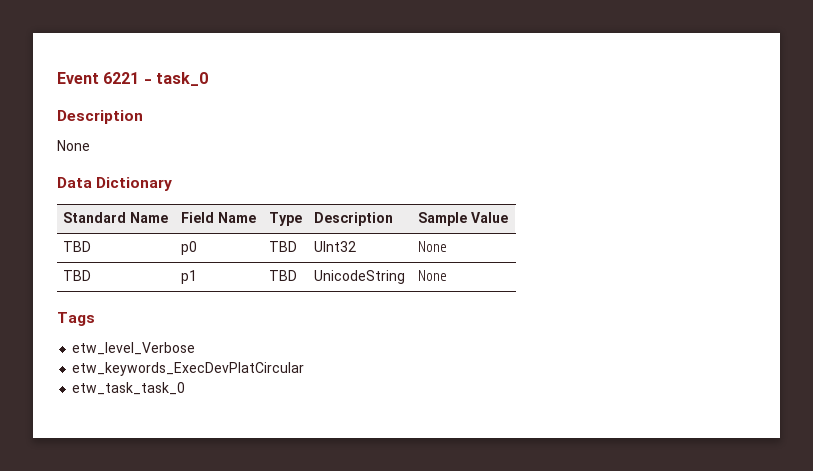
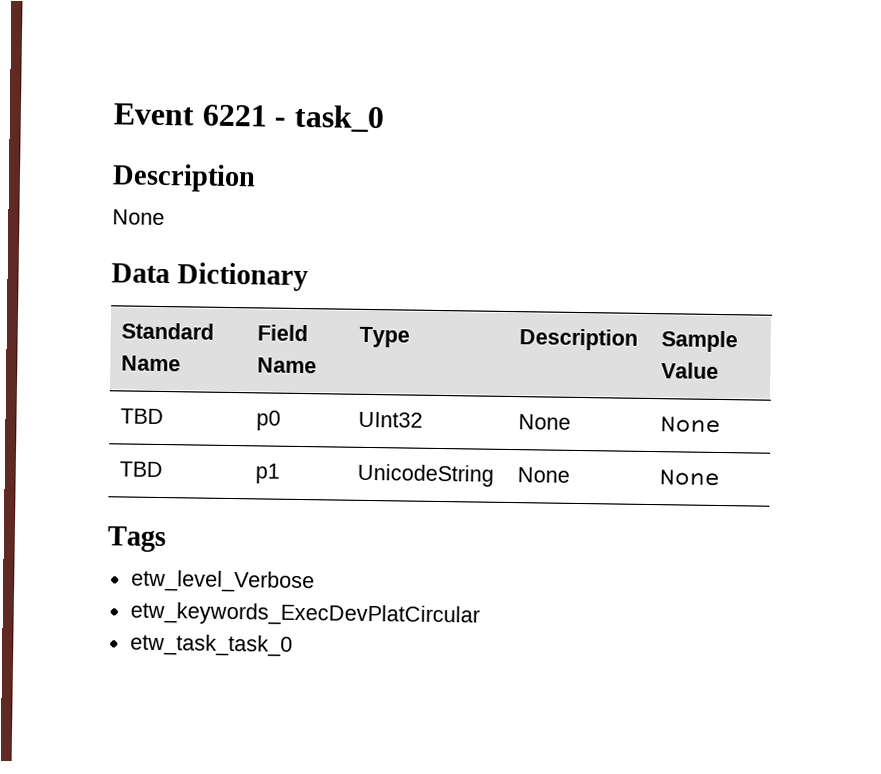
- TBD | p0 | TBD | UInt32 | None
+ TBD | p0 | UInt32 | None | None
- TBD | p1 | TBD | UnicodeString | None
+ TBD | p1 | UnicodeString | None | None

